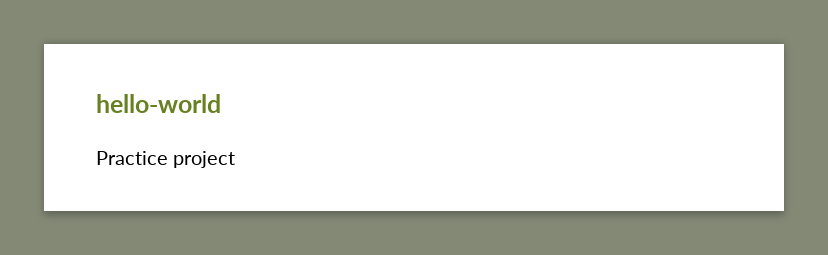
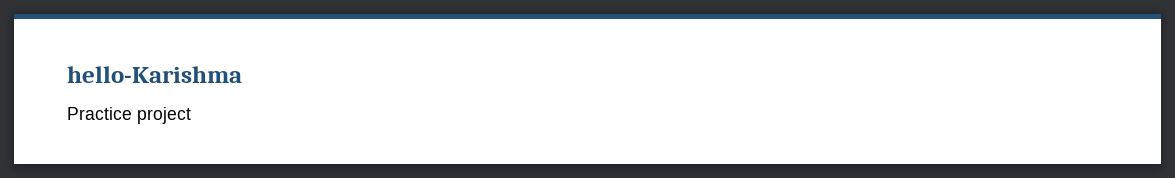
- hello-world
+ hello-Karishma

